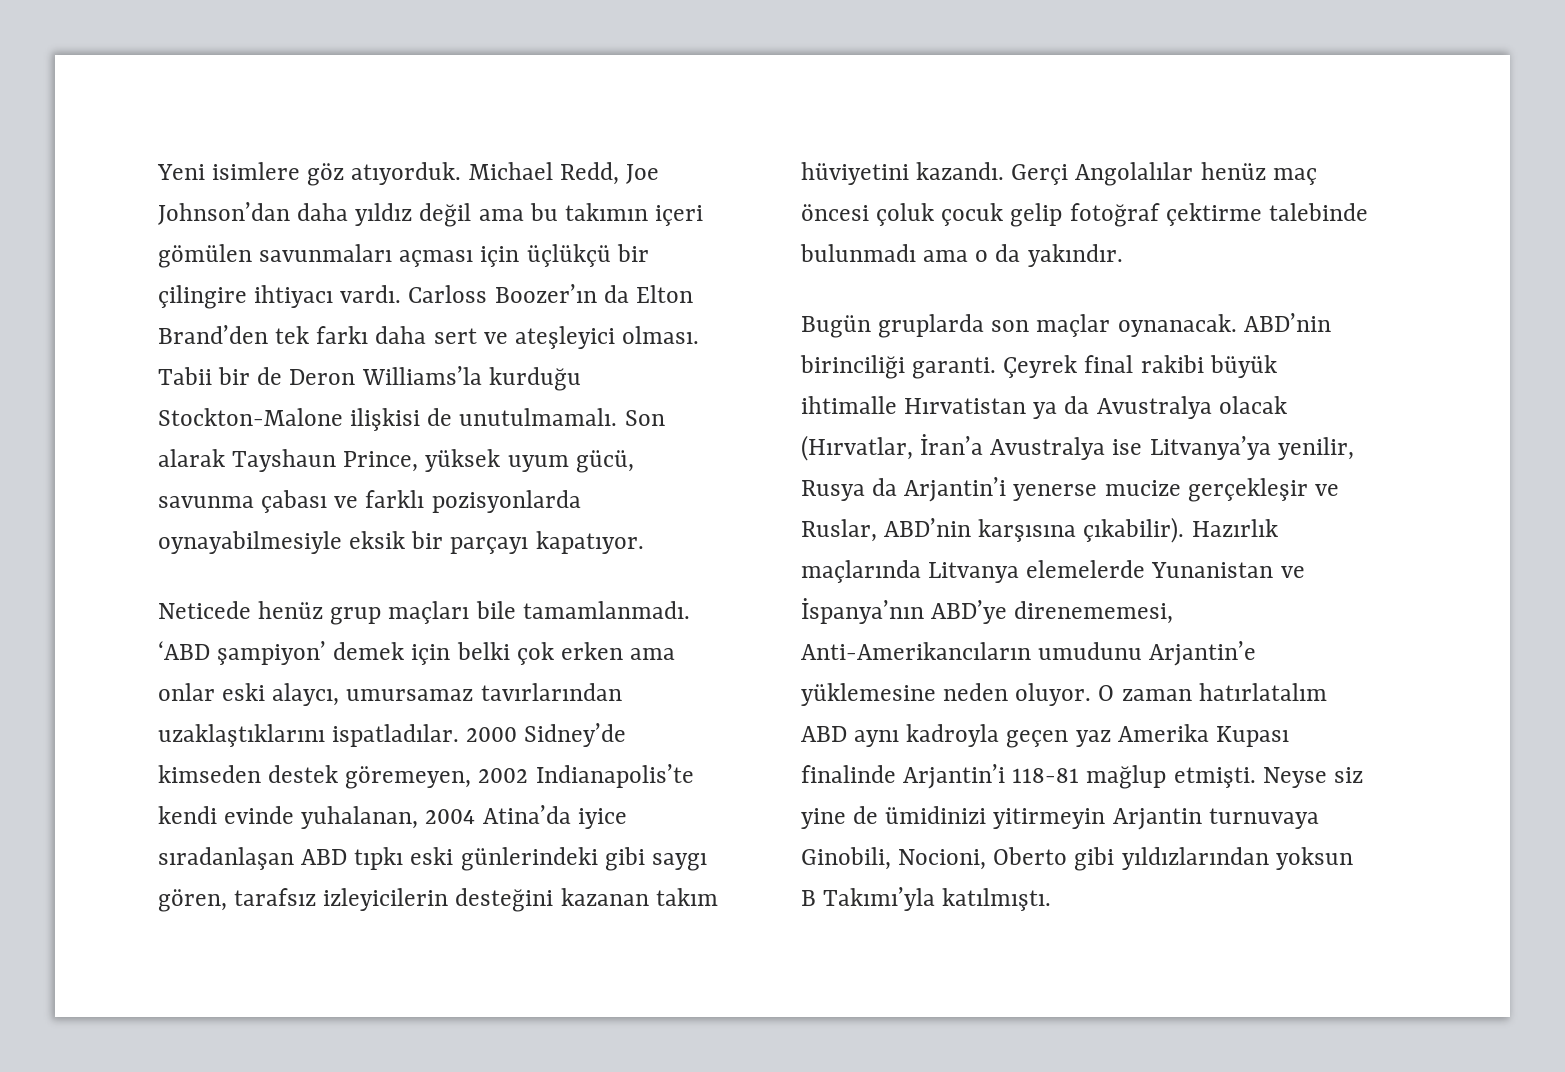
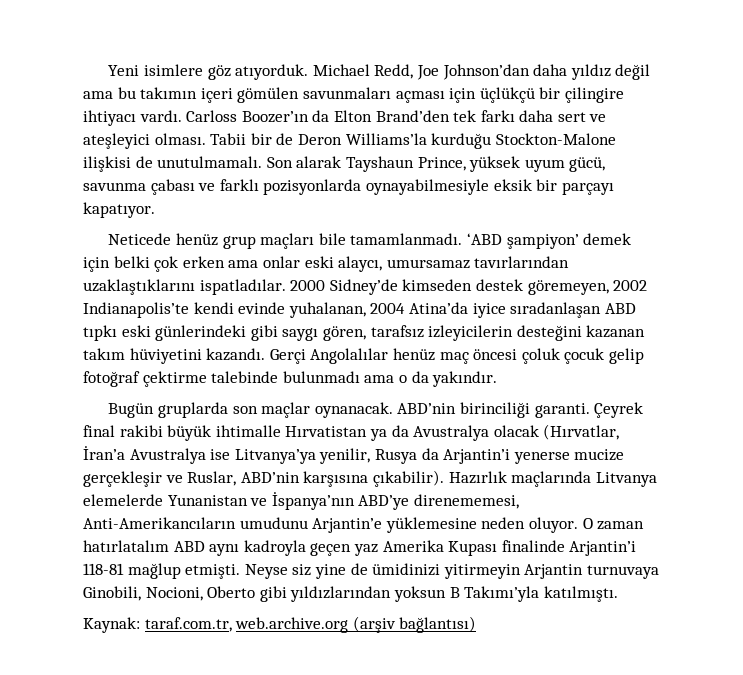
+ Kaynak: taraf.com.tr, web.archive.org (arşiv bağlantısı)

